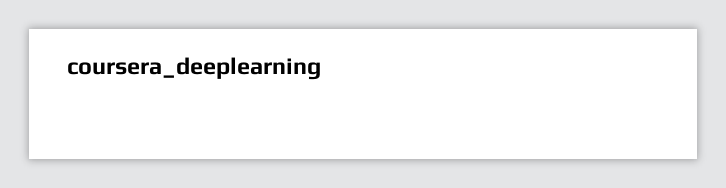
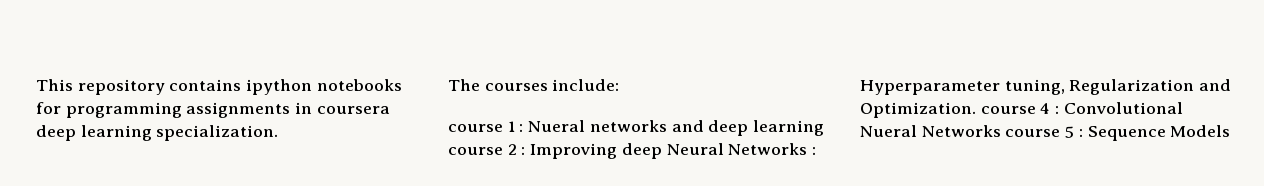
- coursera_deeplearning
+ This repository contains ipython notebooks for programming assignments in coursera deep learning specialization.
+ The courses include:
+ course 1 : Nueral networks and deep learning course 2 : Improving deep Neural Networks : Hyperparameter tuning, Regularization and Optimization. course 4 : Convolutional Nueral Networks course 5 : Sequence Models

